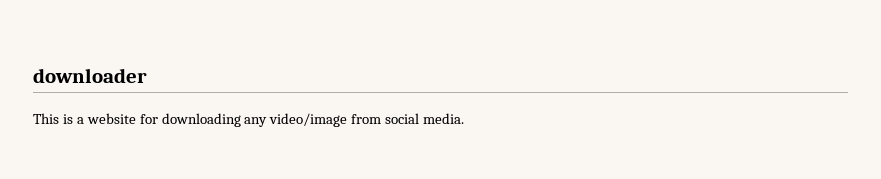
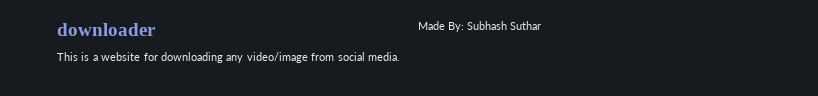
+ Made By: Subhash Suthar

